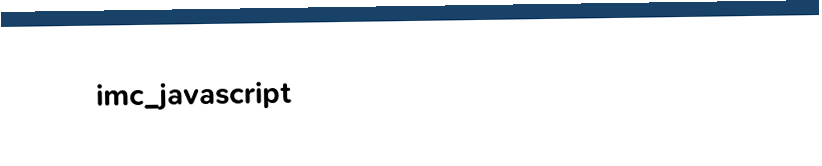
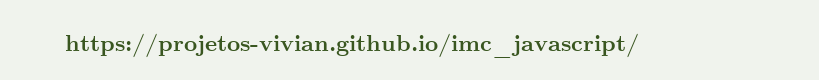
- imc_javascript
+ https://projetos-vivian.github.io/imc_javascript/

